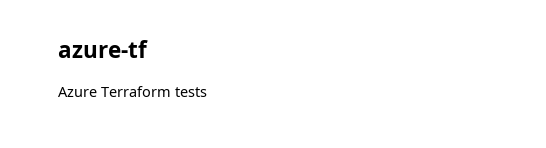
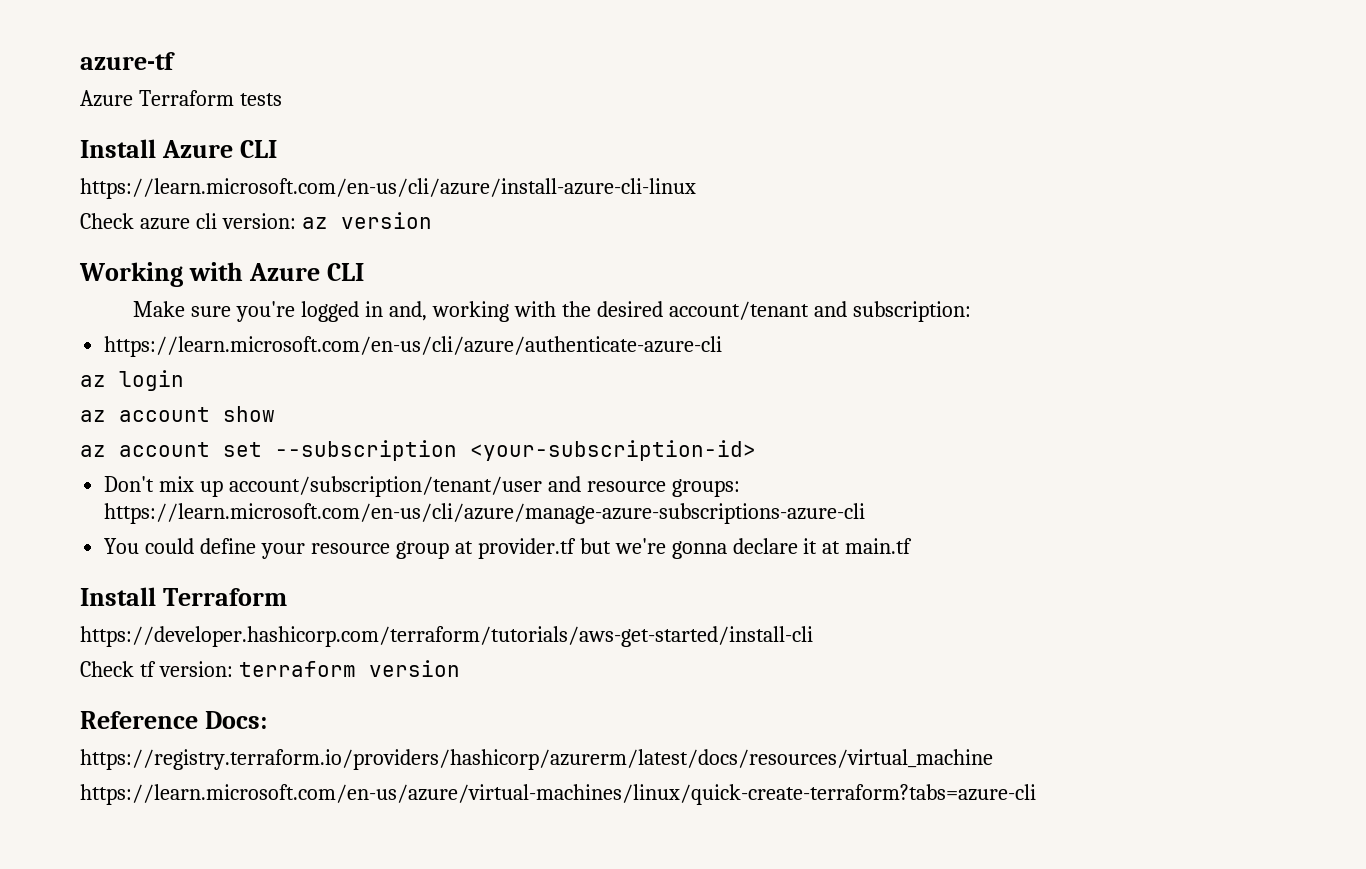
+ Install Azure CLI
+ https://learn.microsoft.com/en-us/cli/azure/install-azure-cli-linux
+ Check azure cli version: az version
+ Working with Azure CLI
+ Make sure you're logged in and, working with the desired account/tenant and subscription:
+ https://learn.microsoft.com/en-us/cli/azure/authenticate-azure-cli
+ az login
+ az account show
+ az account set --subscription <your-subscription-id>
+ Don't mix up account/subscription/tenant/user and resource groups: https://learn.microsoft.com/en-us/cli/azure/manage-azure-subscriptions-azure-cli
+ You could define your resource group at provider.tf but we're gonna declare it at main.tf
+ Install Terraform
+ https://developer.hashicorp.com/terraform/tutorials/aws-get-started/install-cli
+ Check tf version: terraform version
+ Reference Docs:
+ https://registry.terraform.io/providers/hashicorp/azurerm/latest/docs/resources/virtual_machine
+ https://learn.microsoft.com/en-us/azure/virtual-machines/linux/quick-create-terraform?tabs=azure-cli

